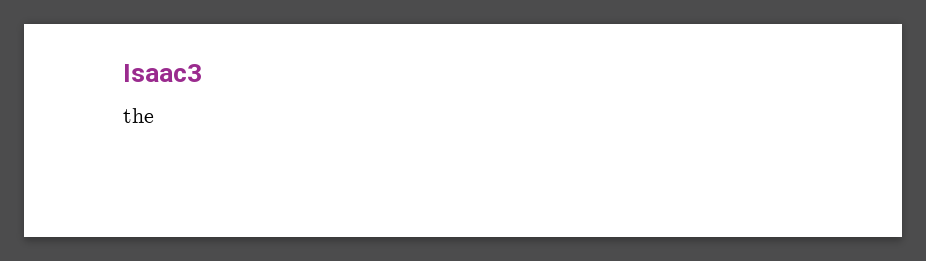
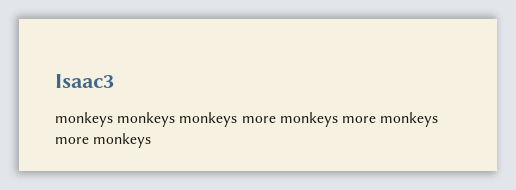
- the
+ monkeys monkeys monkeys more monkeys more monkeys more monkeys

